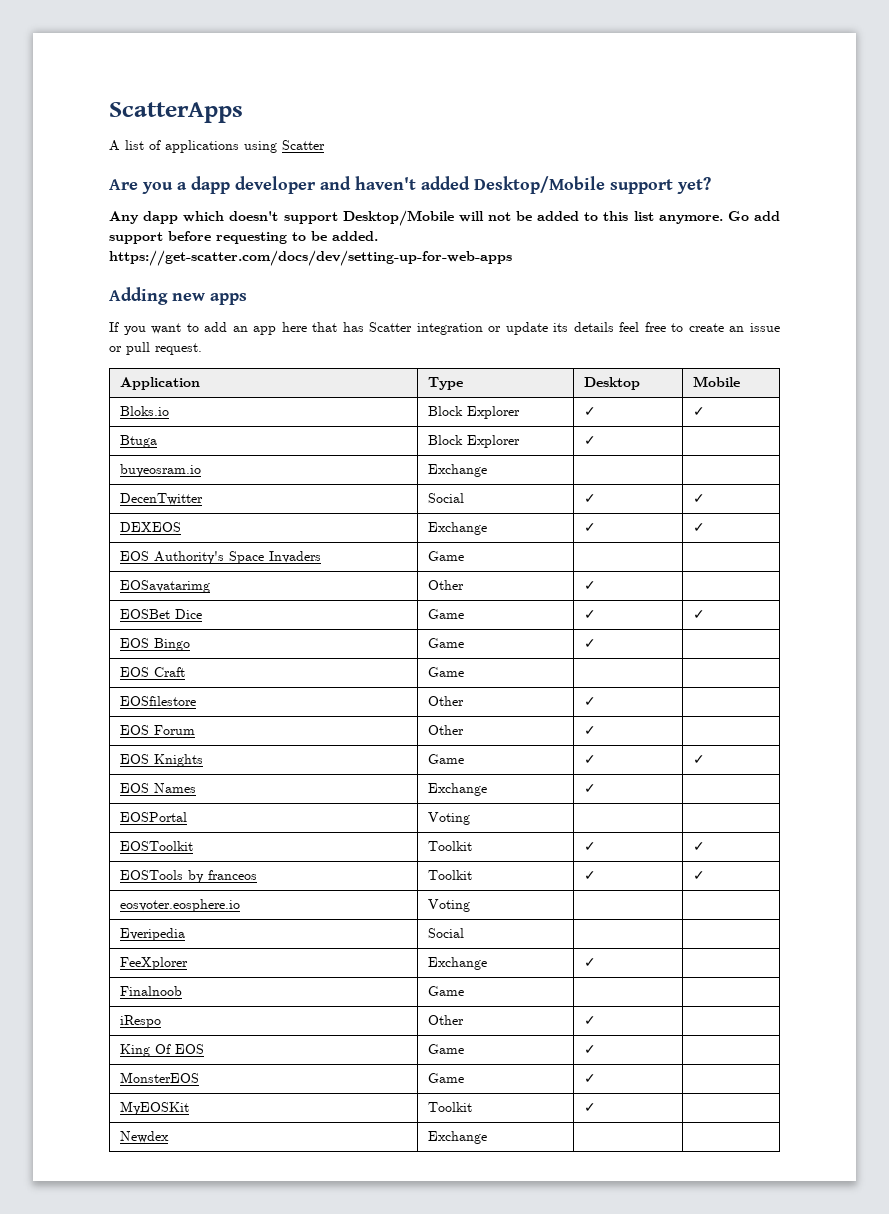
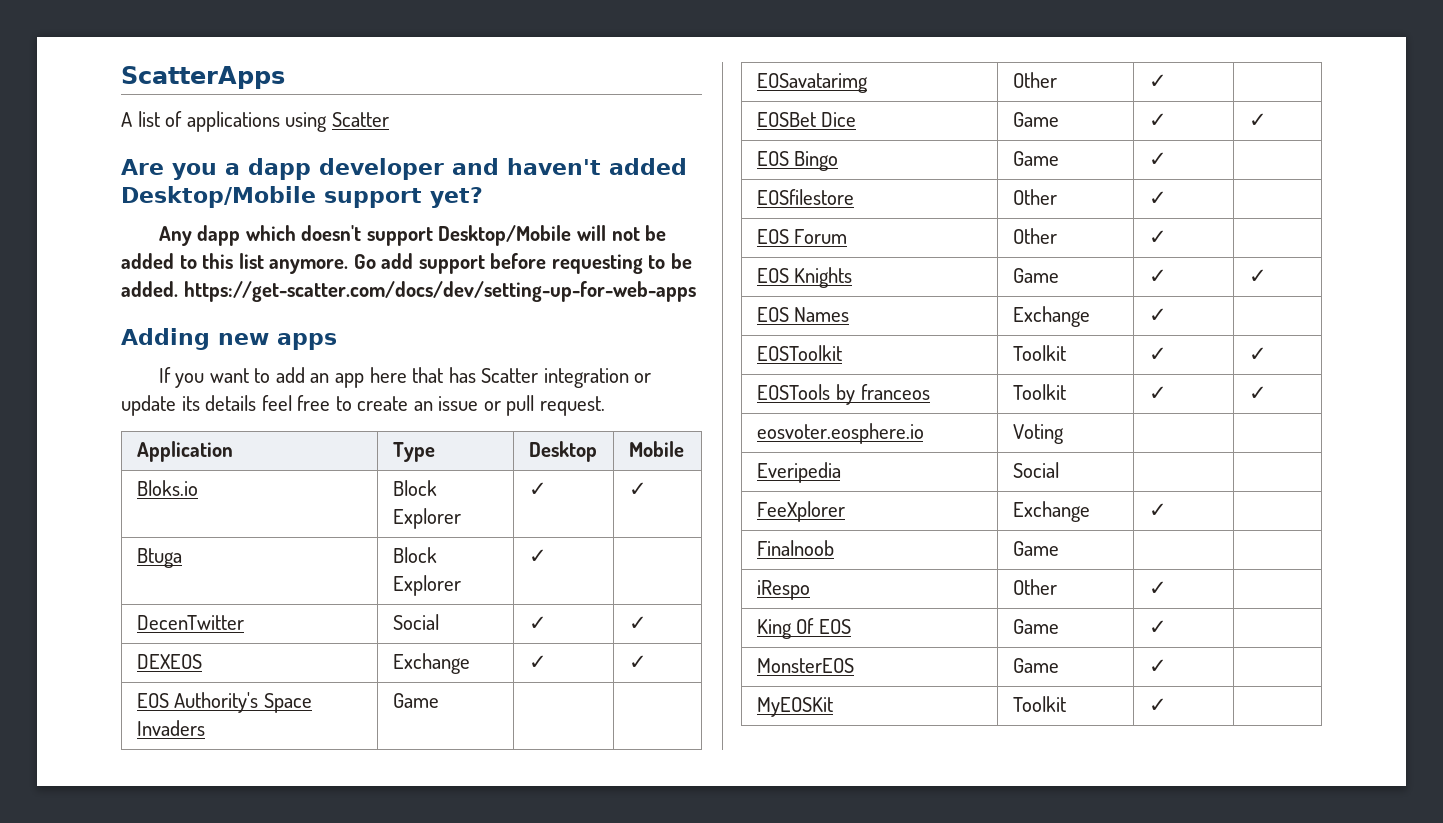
- buyeosram.io | Exchange | |
- EOS Craft | Game | |
- EOSPortal | Voting | |
- Newdex | Exchange | |

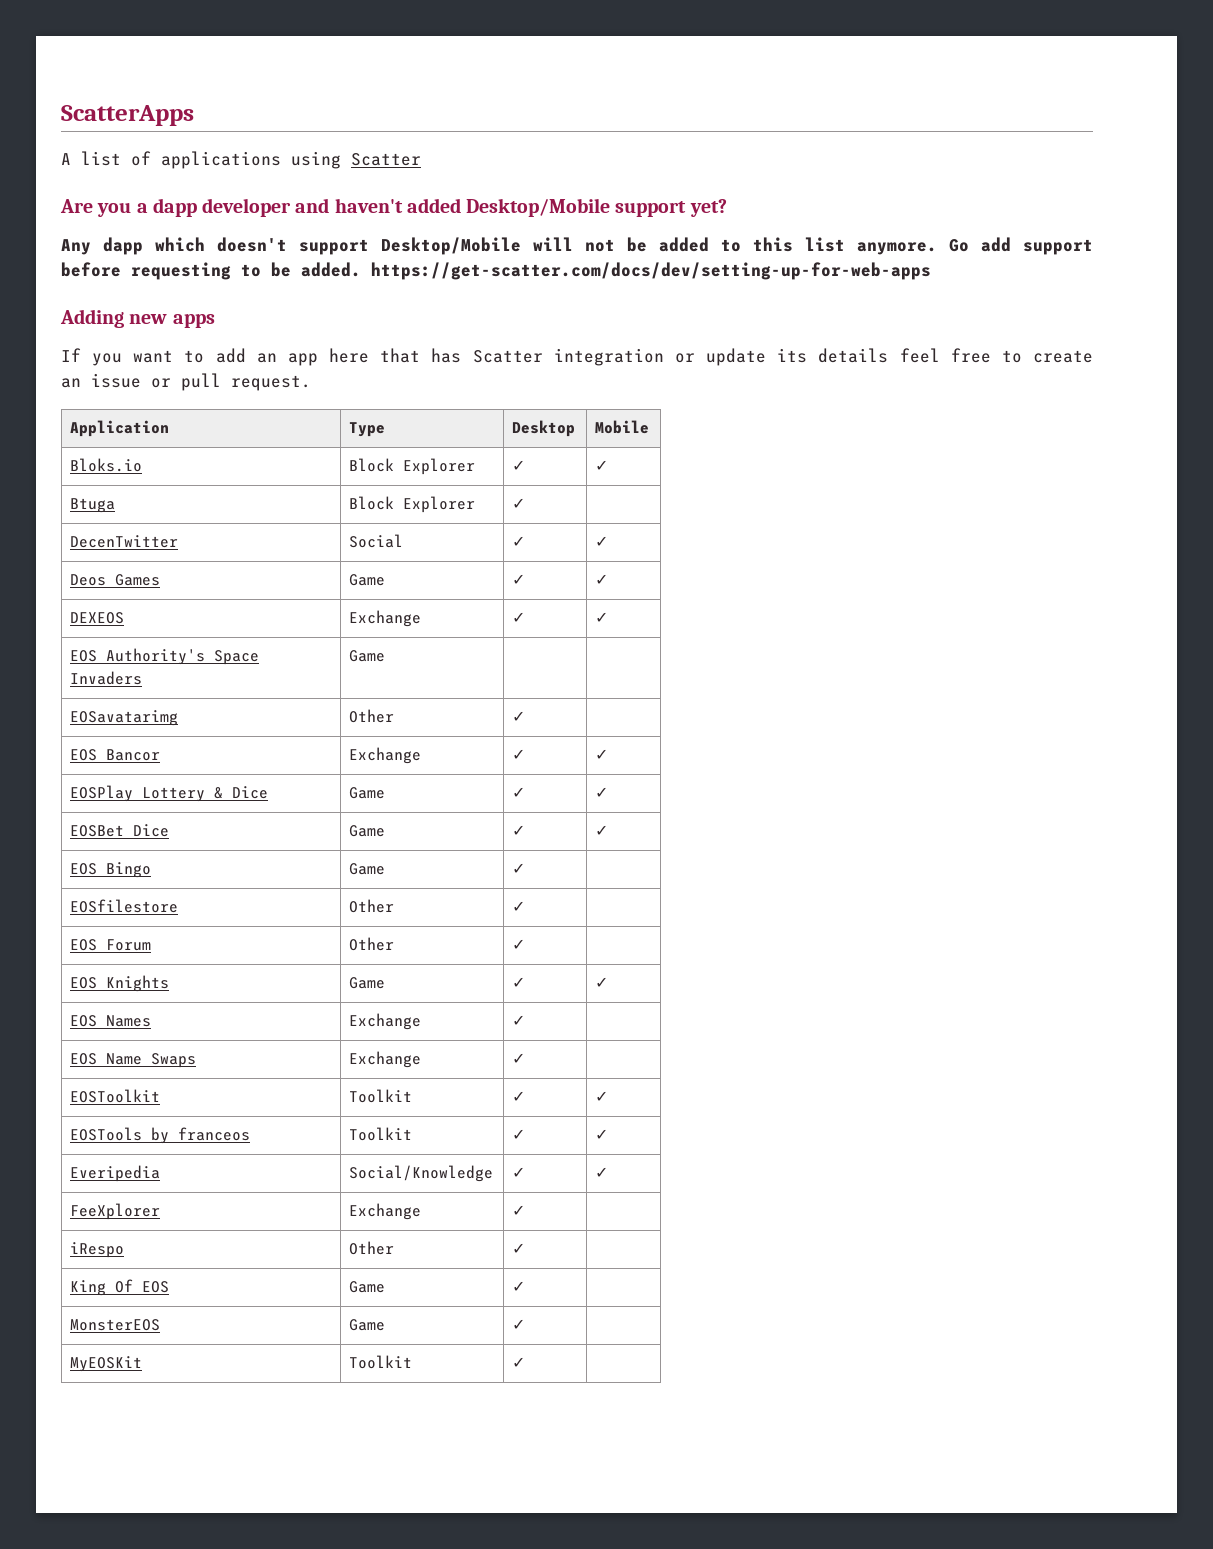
+ Deos Games | Game | ✓ | ✓
+ EOS Bancor | Exchange | ✓ | ✓
+ EOSPlay Lottery & Dice | Game | ✓ | ✓
+ EOS Name Swaps | Exchange | ✓ |
- eosvoter.eosphere.io | Voting | |
- Everipedia | Social | |
+ Everipedia | Social/Knowledge | ✓ | ✓
- Finalnoob | Game | |

